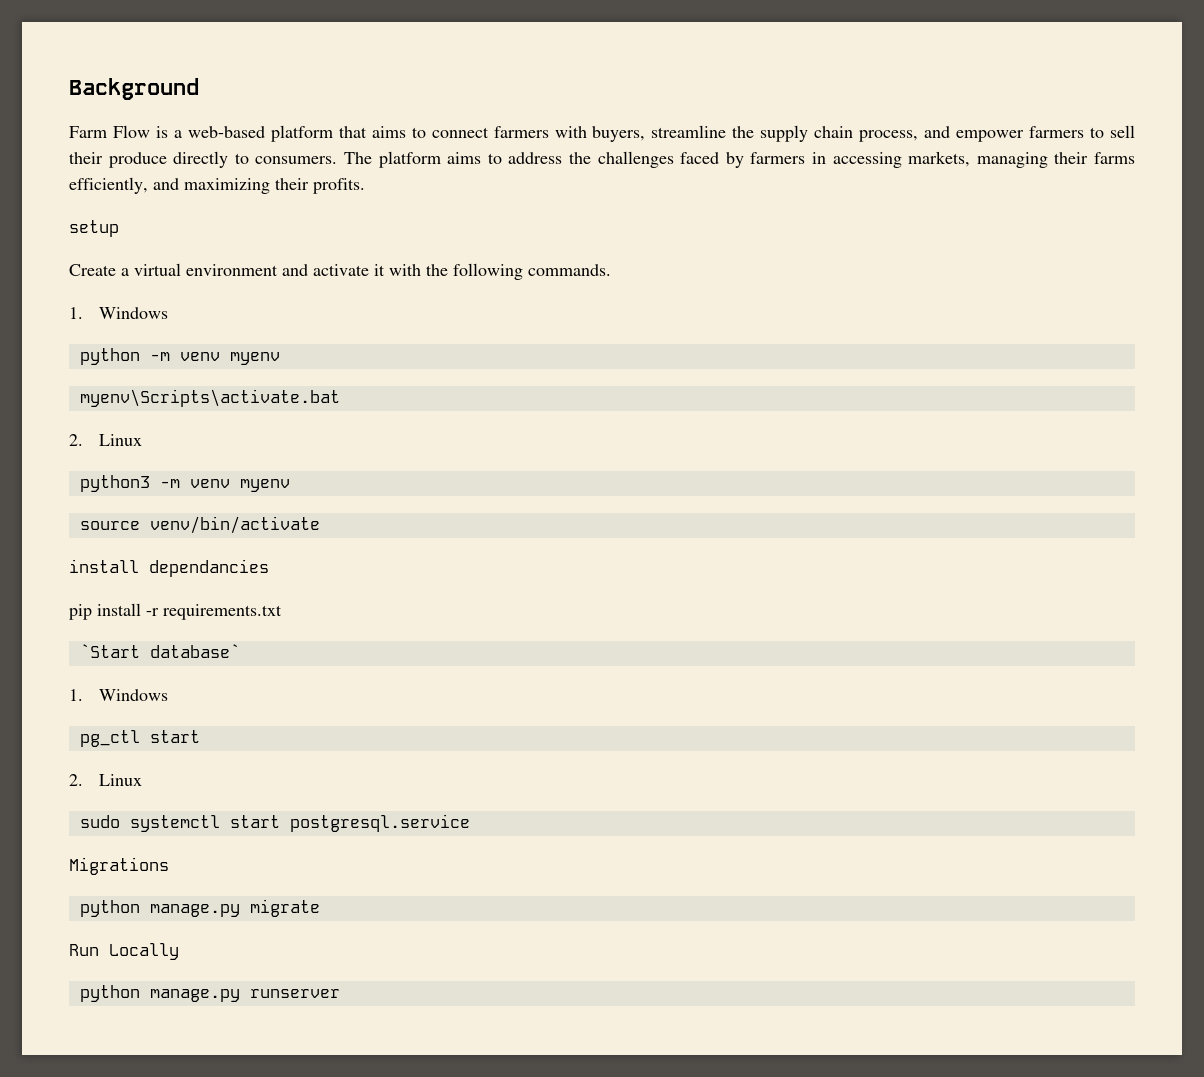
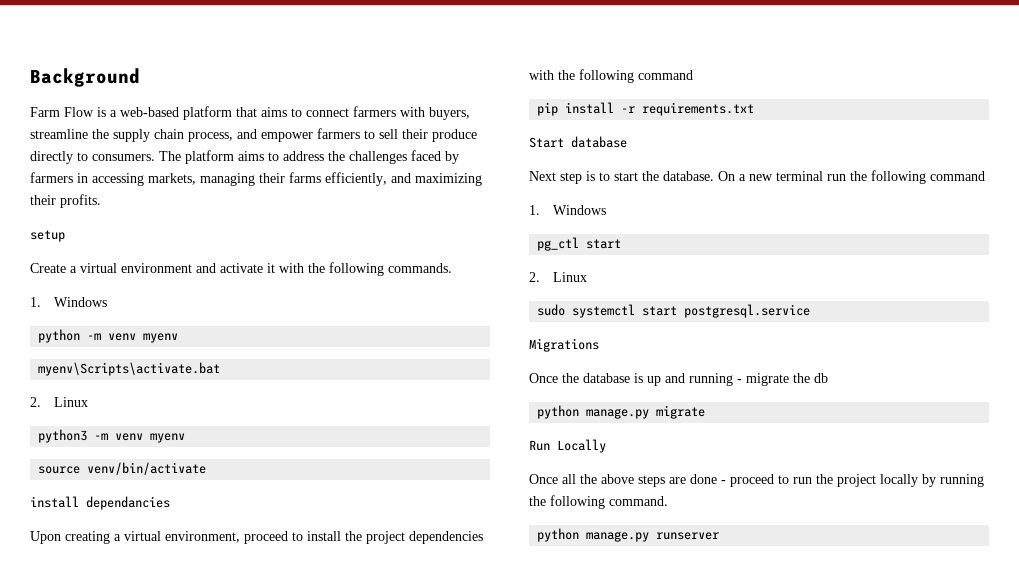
+ Upon creating a virtual environment, proceed to install the project dependencies with the following command
  pip install -r requirements.txt
- `Start database`
+ Start database
+ Next step is to start the database. On a new terminal run the following command
+ Once the database is up and running - migrate the db
+ Once all the above steps are done - proceed to run the project locally by running the following command.

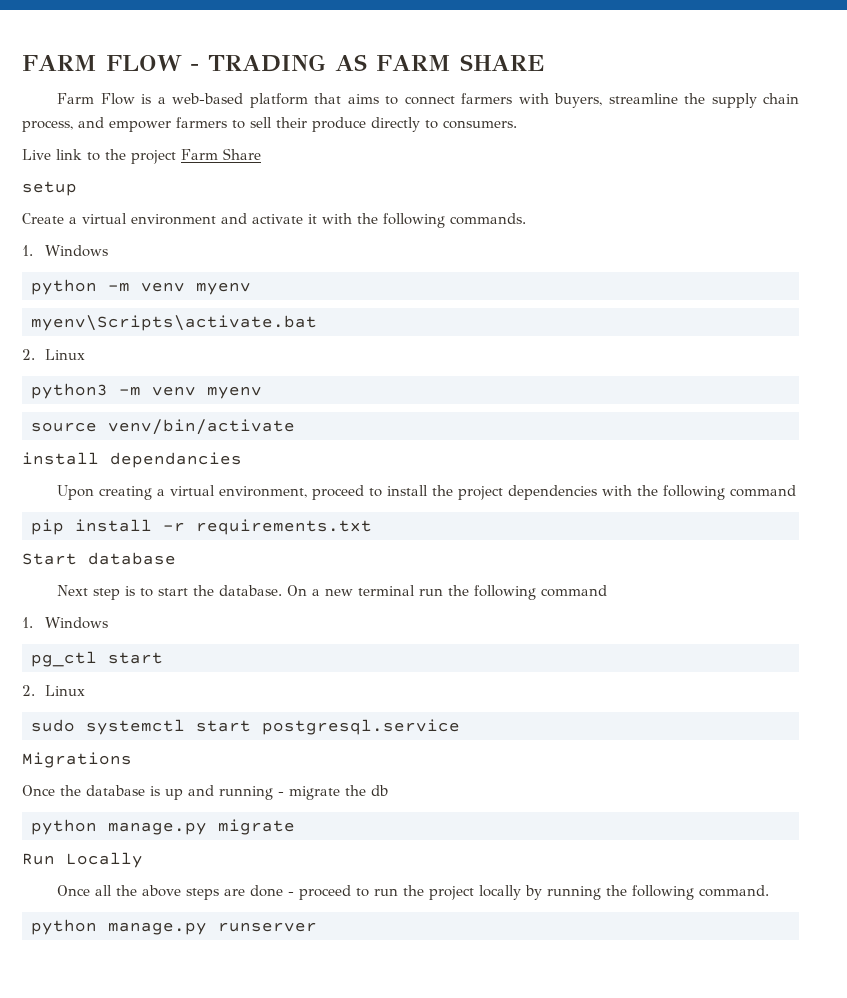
- Background
+ FARM FLOW - TRADING AS FARM SHARE
- Farm Flow is a web-based platform that aims to connect farmers with buyers, streamline the supply chain process, and empower farmers to sell their produce directly to consumers. The platform aims to address the challenges faced by farmers in accessing markets, managing their farms efficiently, and maximizing their profits.
+ Farm Flow is a web-based platform that aims to connect farmers with buyers, streamline the supply chain process, and empower farmers to sell their produce directly to consumers.
+ Live link to the project Farm Share

